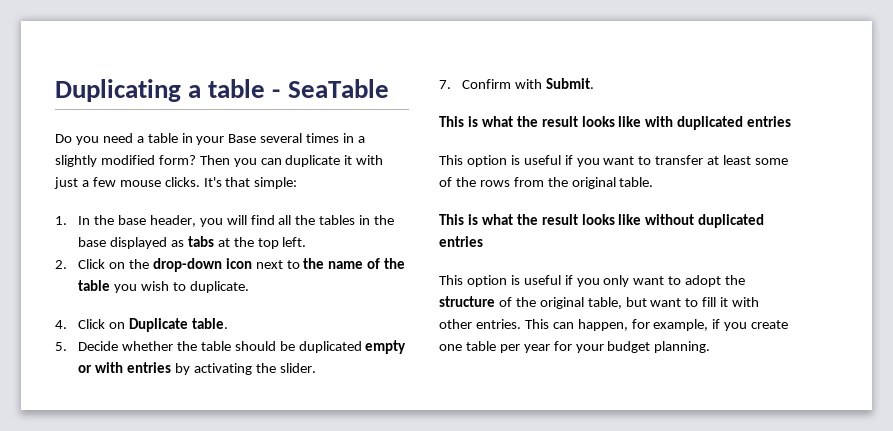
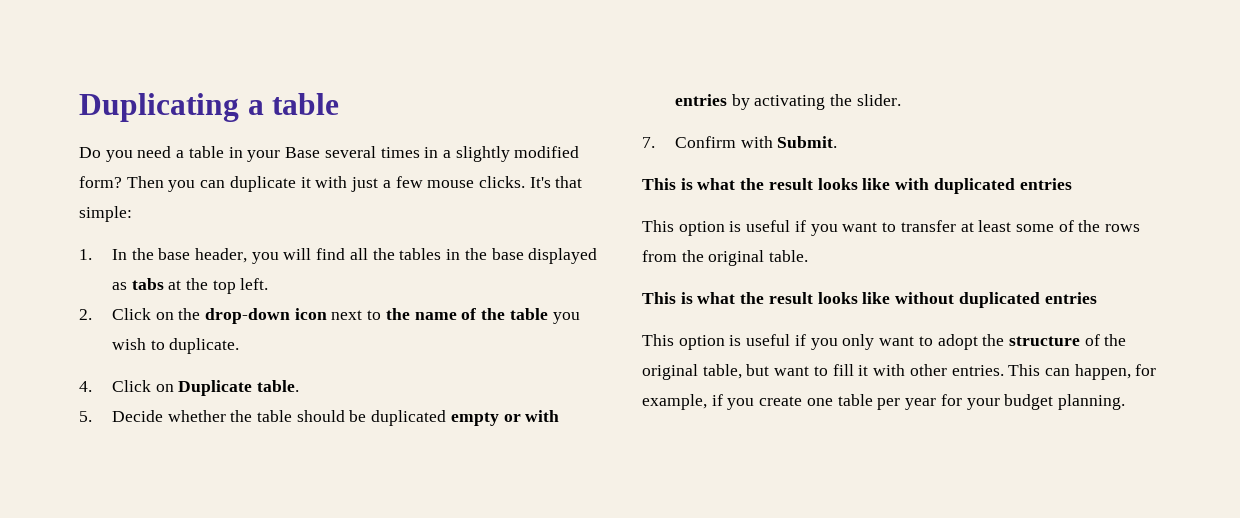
- Duplicating a table - SeaTable
+ Duplicating a table

